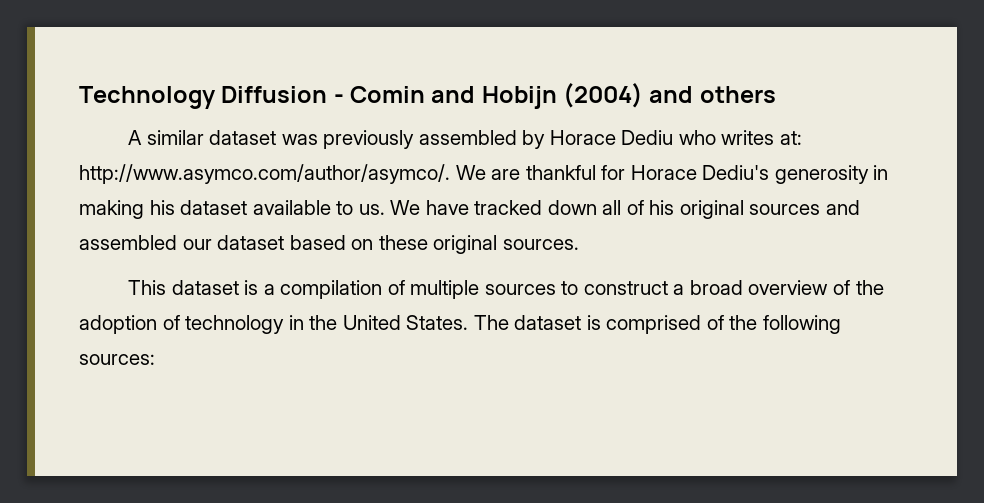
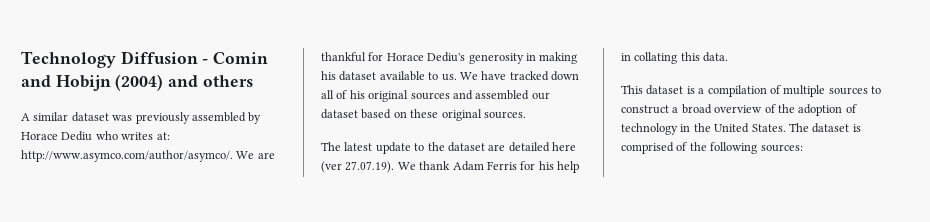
+ The latest update to the dataset are detailed here (ver 27.07.19). We thank Adam Ferris for his help in collating this data.

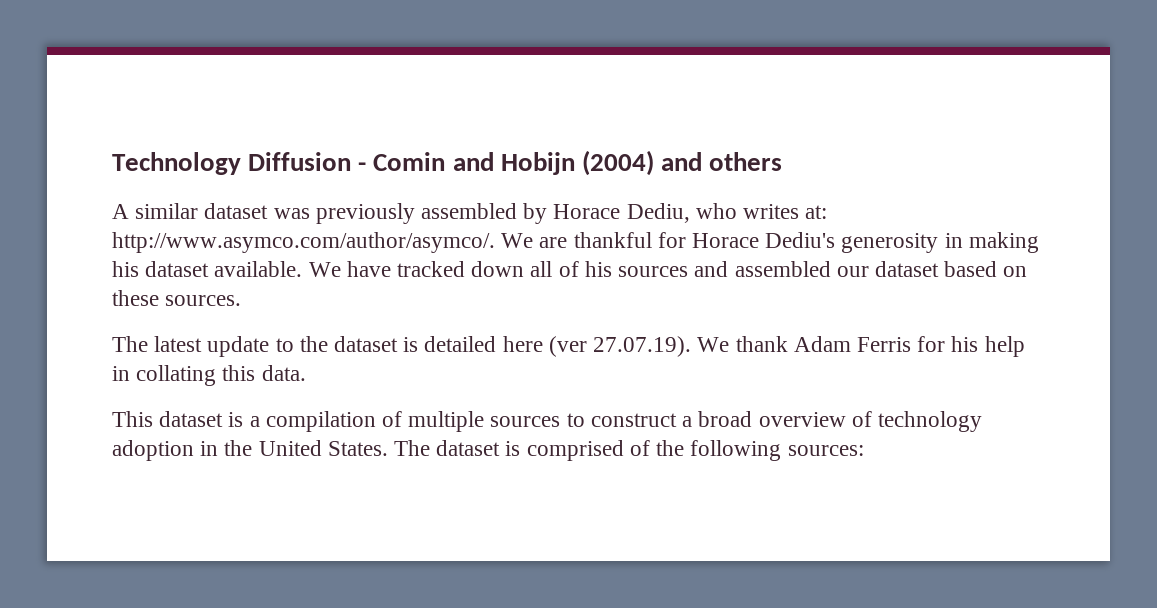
- A similar dataset was previously assembled by Horace Dediu who writes at: http://www.asymco.com/author/asymco/. We are thankful for Horace Dediu's generosity in making his dataset available to us.
+ A similar dataset was previously assembled by Horace Dediu, who writes at: http://www.asymco.com/author/asymco/. We are thankful for Horace Dediu's generosity in making his dataset available.
- We have tracked down all of his original sources and assembled our dataset based on these original sources.
+ We have tracked down all of his sources and assembled our dataset based on these sources.
- The latest update to the dataset are detailed here (ver 27.07.19). We thank Adam Ferris for his help in collating this data.
+ The latest update to the dataset is detailed here (ver 27.07.19). We thank Adam Ferris for his help in collating this data.
- This dataset is a compilation of multiple sources to construct a broad overview of the adoption of technology in the United States.
+ This dataset is a compilation of multiple sources to construct a broad overview of technology adoption in the United States.

